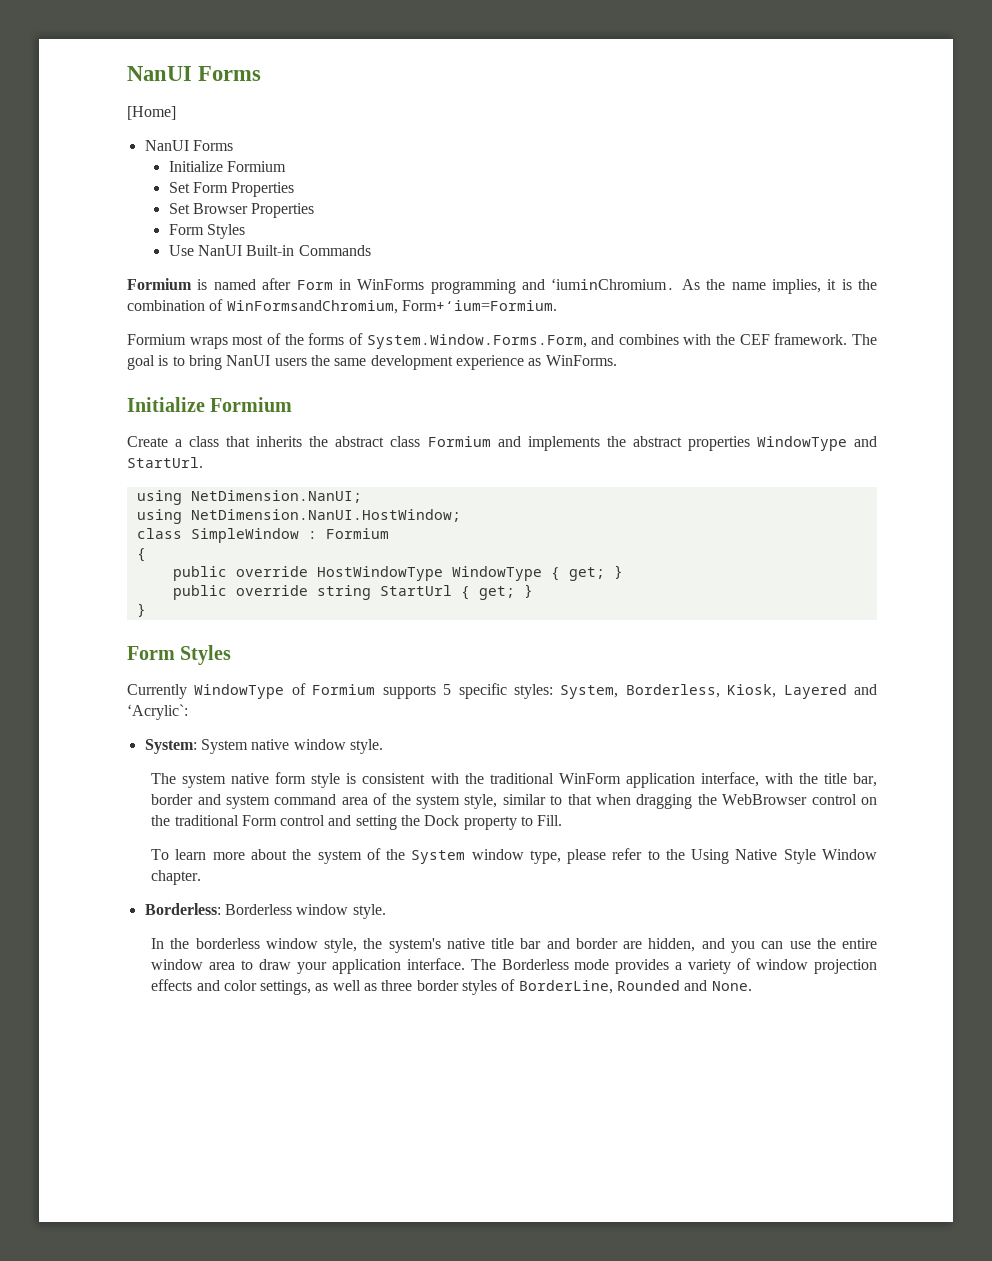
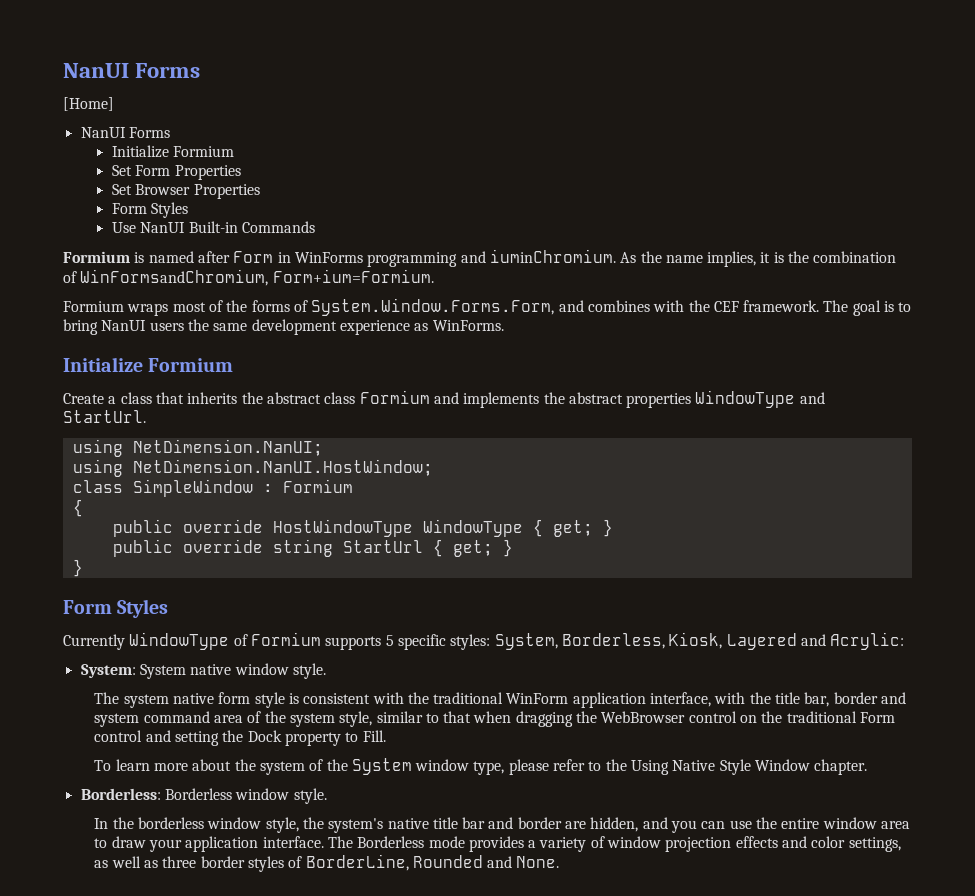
- Formium is named after Form in WinForms programming and ʻiuminChromium.
+ Formium is named after Form in WinForms programming and iuminChromium.
- As the name implies, it is the combination of WinFormsandChromium, Form+ʻium=Formium.
+ As the name implies, it is the combination of WinFormsandChromium, Form+ium=Formium.
- Currently WindowType of Formium supports 5 specific styles: System, Borderless, Kiosk, Layered and ʻAcrylic`:
+ Currently WindowType of Formium supports 5 specific styles: System, Borderless, Kiosk, Layered and Acrylic:

